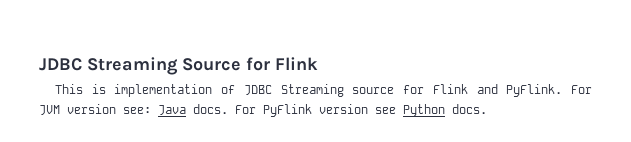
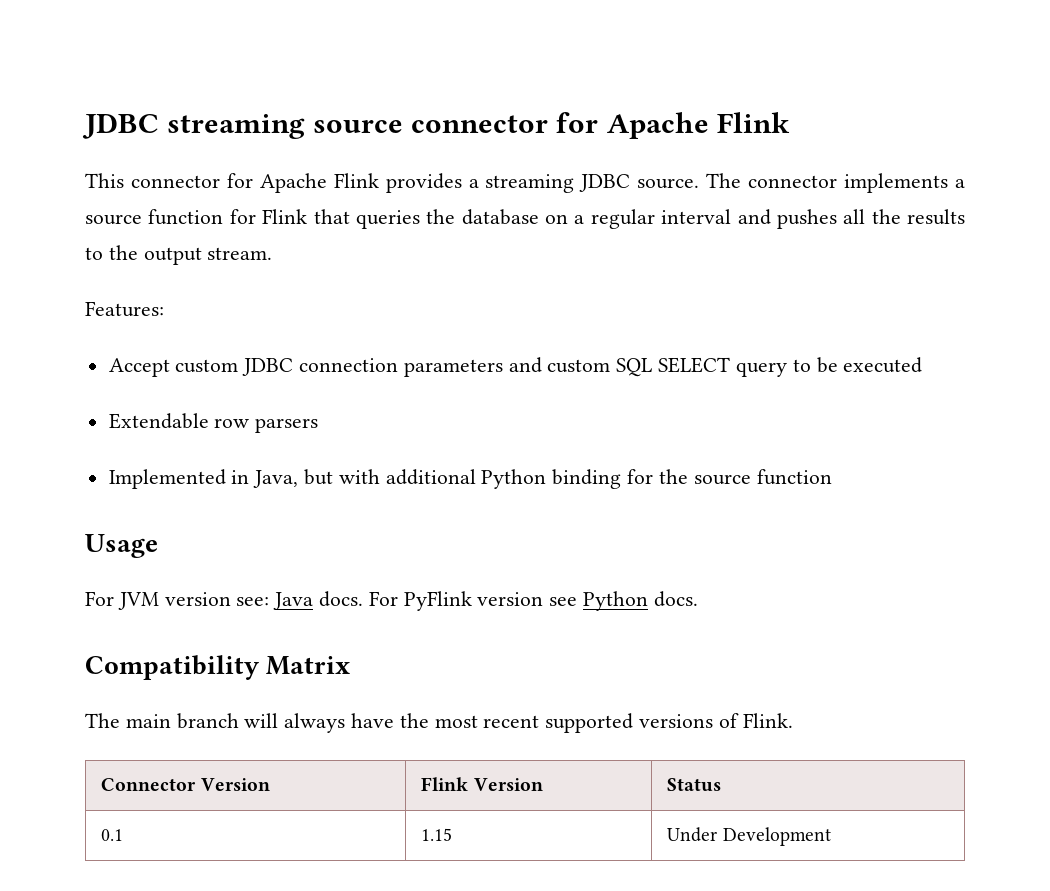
- JDBC Streaming Source for Flink
- This is implementation of JDBC Streaming source for Flink and PyFlink. For JVM version see: Java docs.
+ JDBC streaming source connector for Apache Flink
+ This connector for Apache Flink provides a streaming JDBC source. The connector implements a source function for Flink that queries the database on a regular interval and pushes all the results to the output stream.
+ Features:
+ Accept custom JDBC connection parameters and custom SQL SELECT query to be executed
+ Extendable row parsers
+ Implemented in Java, but with additional Python binding for the source function
+ Usage
+ For JVM version see: Java docs.
+ Compatibility Matrix
+ The main branch will always have the most recent supported versions of Flink.
+ Connector Version | Flink Version | Status
+ 0.1 | 1.15 | Under Development

